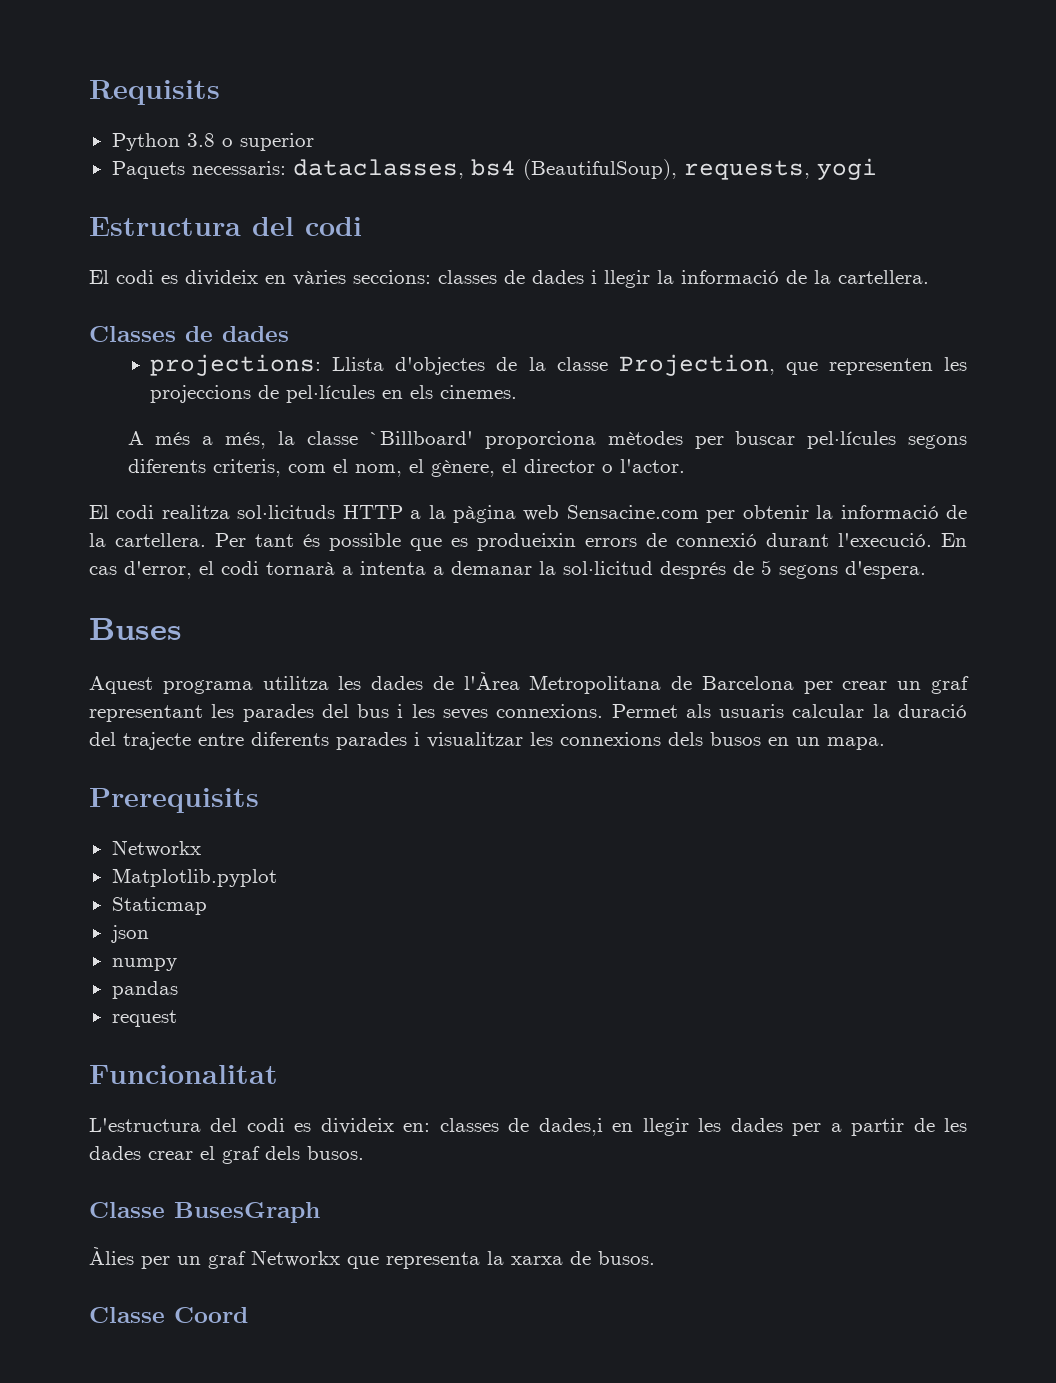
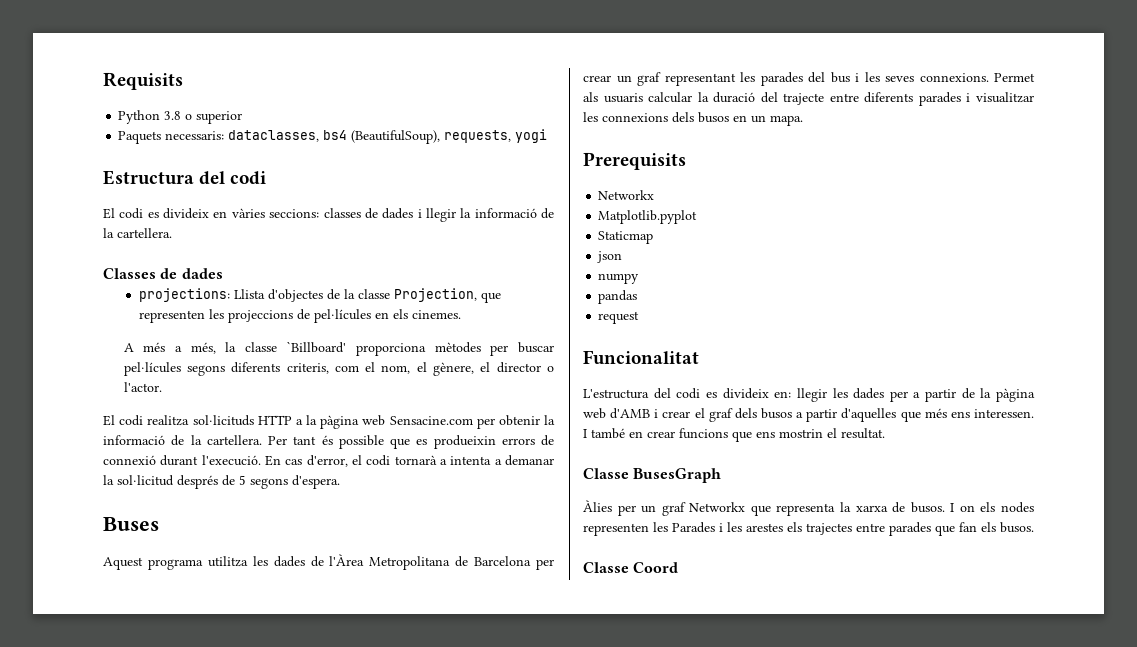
- L'estructura del codi es divideix en: classes de dades,i en llegir les dades per a partir de les dades crear el graf dels busos.
+ L'estructura del codi es divideix en: llegir les dades per a partir de la pàgina web d'AMB i crear el graf dels busos a partir d'aquelles que més ens interessen. I també en crear funcions que ens mostrin el resultat.
+ I on els nodes representen les Parades i les arestes els trajectes entre parades que fan els busos.

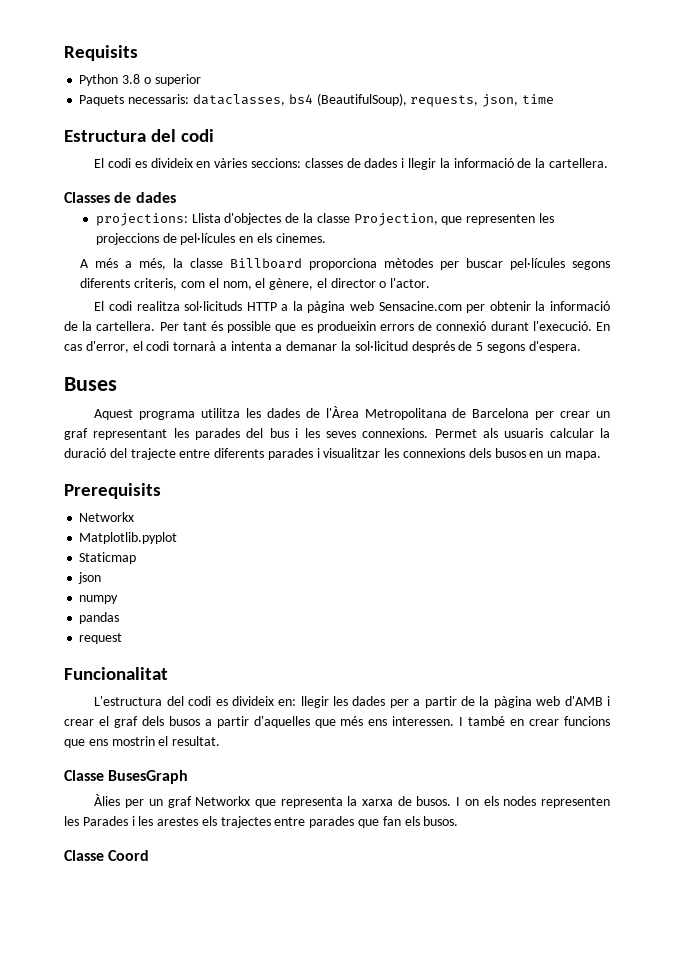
- Paquets necessaris: dataclasses, bs4 (BeautifulSoup), requests, yogi
+ Paquets necessaris: dataclasses, bs4 (BeautifulSoup), requests, json, time
- A més a més, la classe `Billboard' proporciona mètodes per buscar pel·lícules segons diferents criteris, com el nom, el gènere, el director o l'actor.
+ A més a més, la classe Billboard proporciona mètodes per buscar pel·lícules segons diferents criteris, com el nom, el gènere, el director o l'actor.

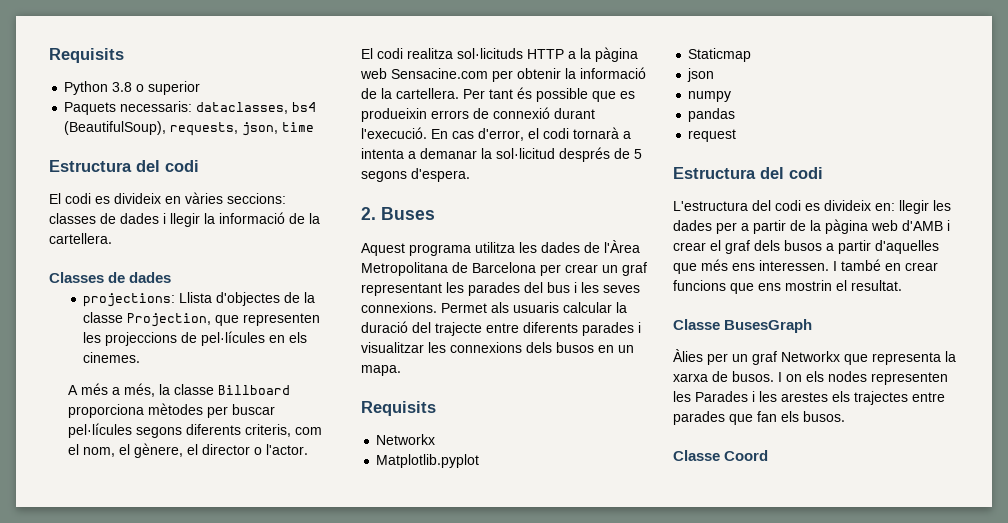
- Buses
+ 2. Buses
  Permet als usuaris calcular la duració del trajecte entre diferents parades i visualitzar les connexions dels busos en un mapa.
- Prerequisits
+ Requisits
  request
- Funcionalitat
+ Estructura del codi

